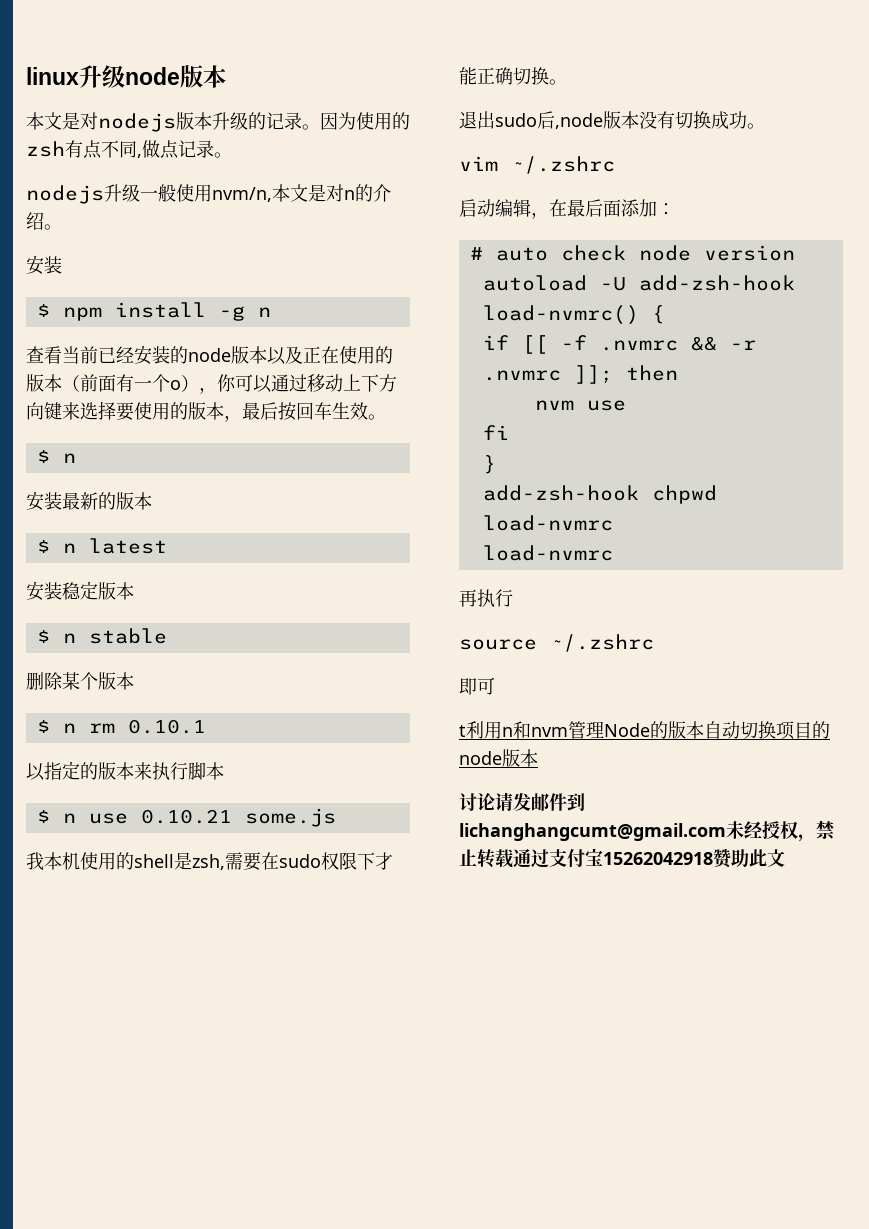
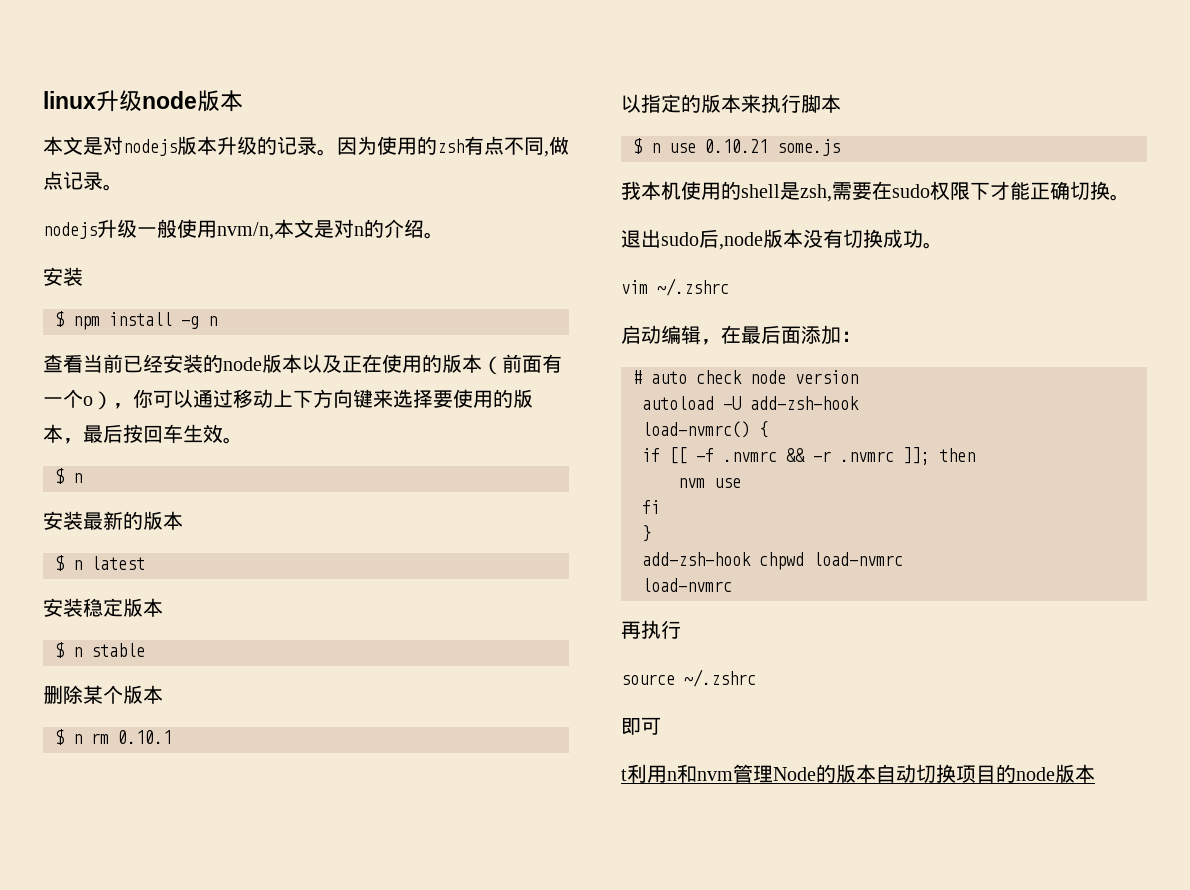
- 讨论请发邮件到lichanghangcumt@gmail.com未经授权，禁止转载通过支付宝15262042918赞助此文

